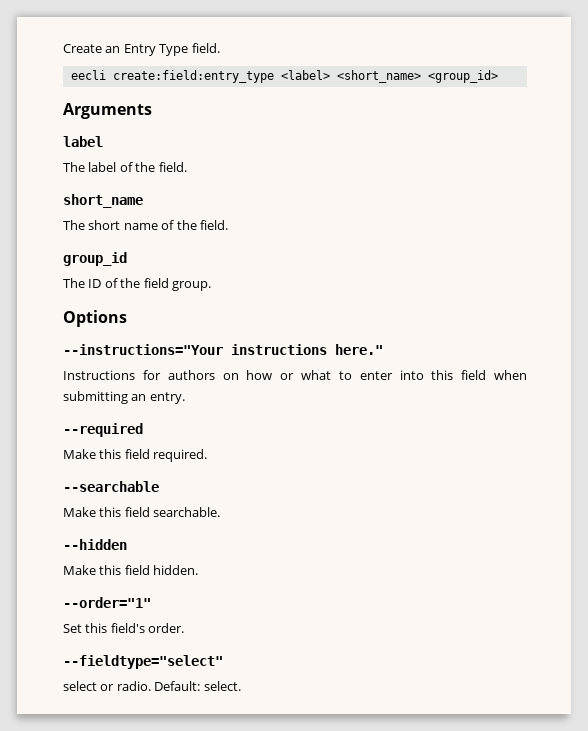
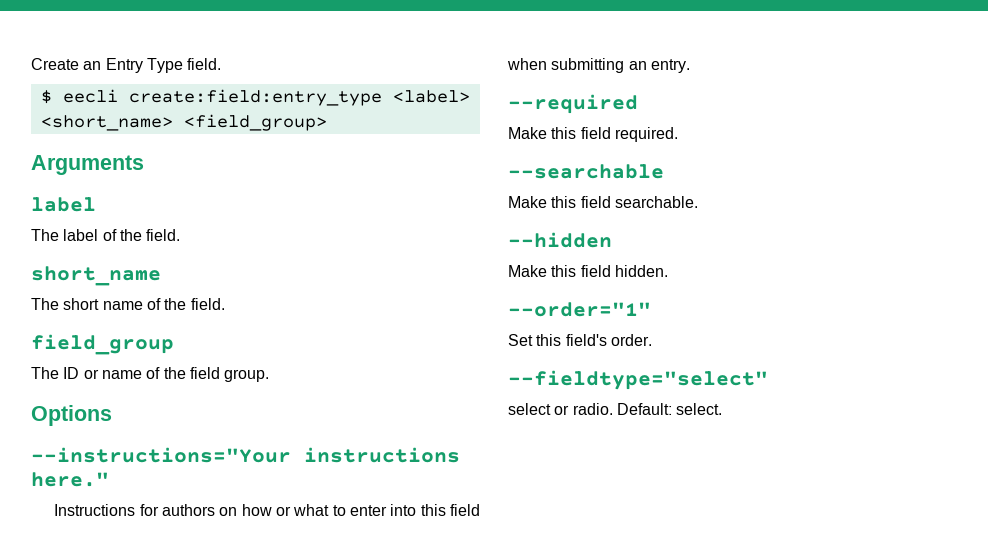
- eecli create:field:entry_type <label> <short_name> <group_id>
+ $ eecli create:field:entry_type <label> <short_name> <field_group>
- group_id
+ field_group
- The ID of the field group.
+ The ID or name of the field group.

